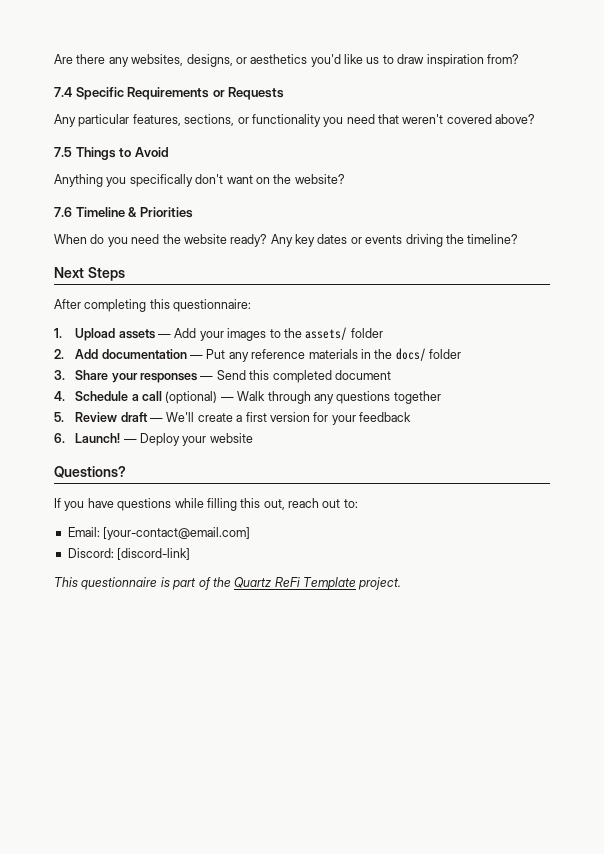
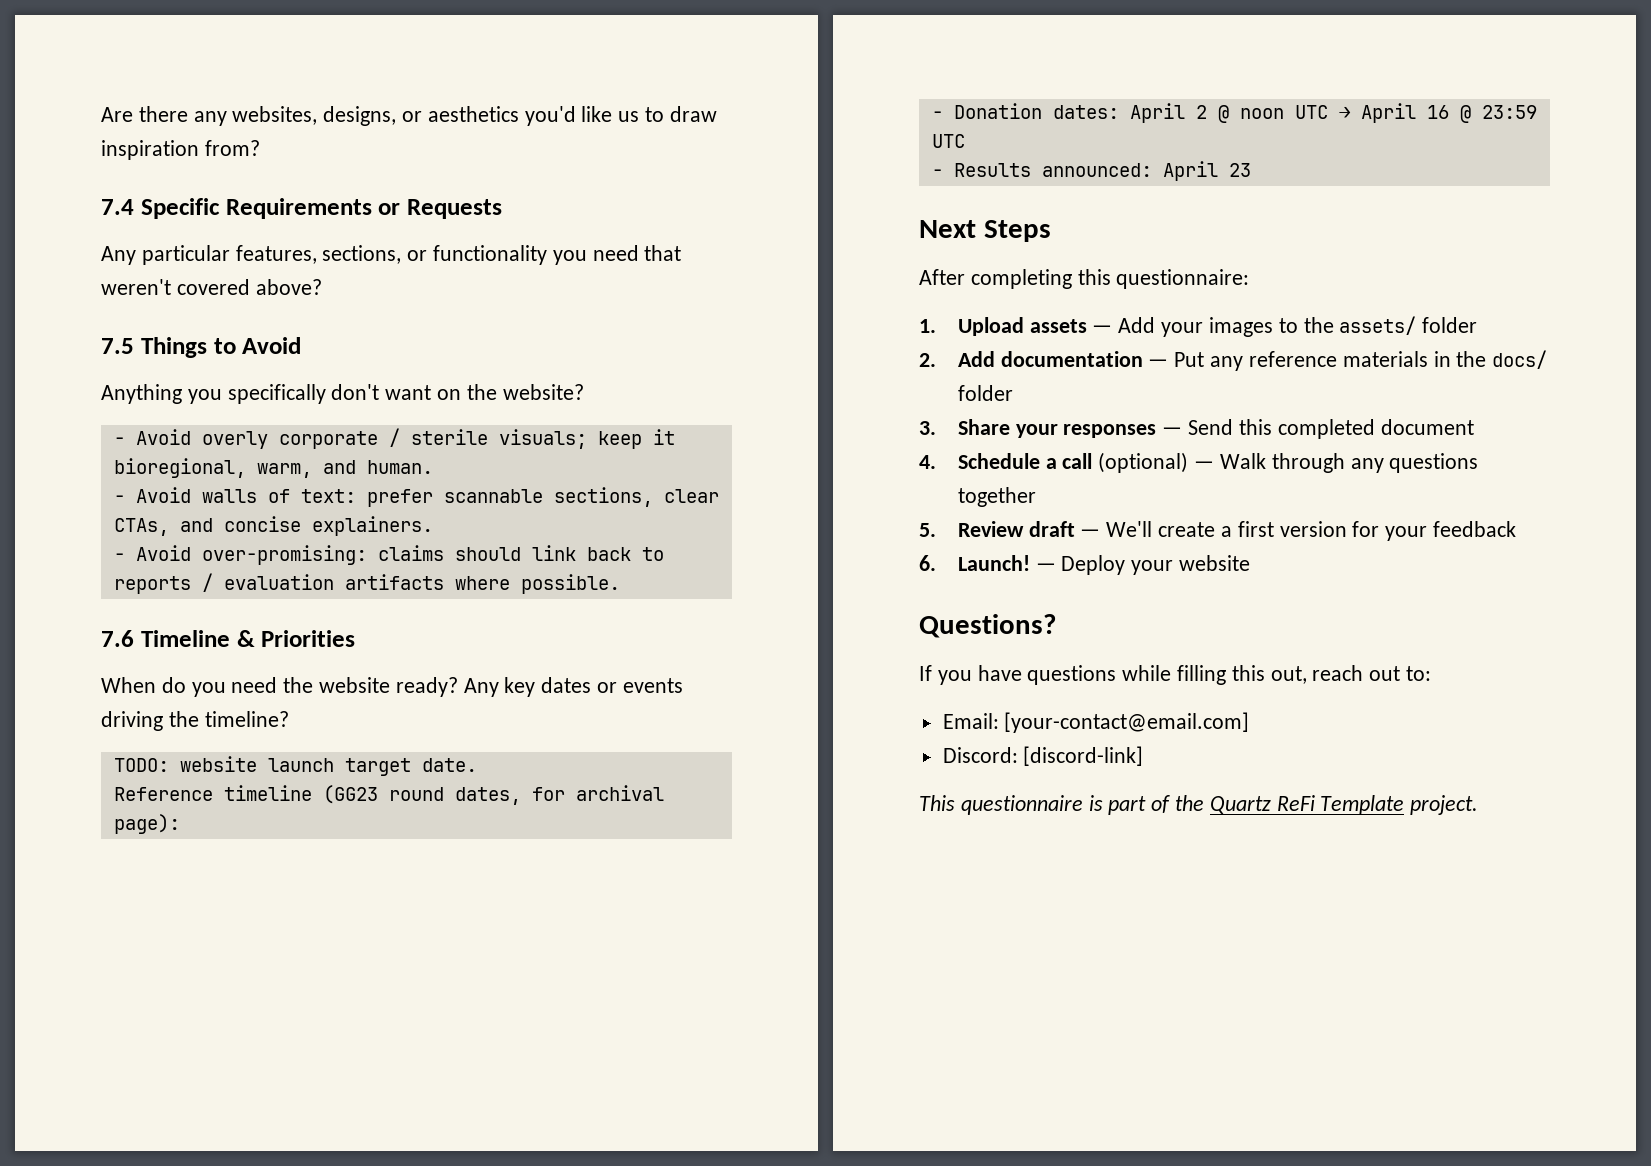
+ - Avoid overly corporate / sterile visuals; keep it bioregional, warm, and human.
+ - Avoid walls of text: prefer scannable sections, clear CTAs, and concise explainers.
+ - Avoid over-promising: claims should link back to reports / evaluation artifacts where possible.
+ TODO: website launch target date.
+ Reference timeline (GG23 round dates, for archival page):
+ - Donation dates: April 2 @ noon UTC → April 16 @ 23:59 UTC
+ - Results announced: April 23

